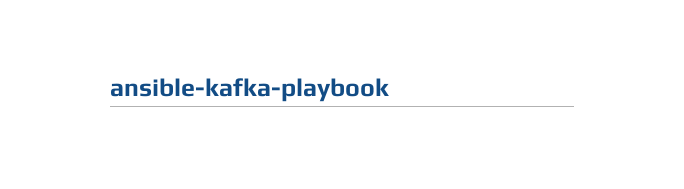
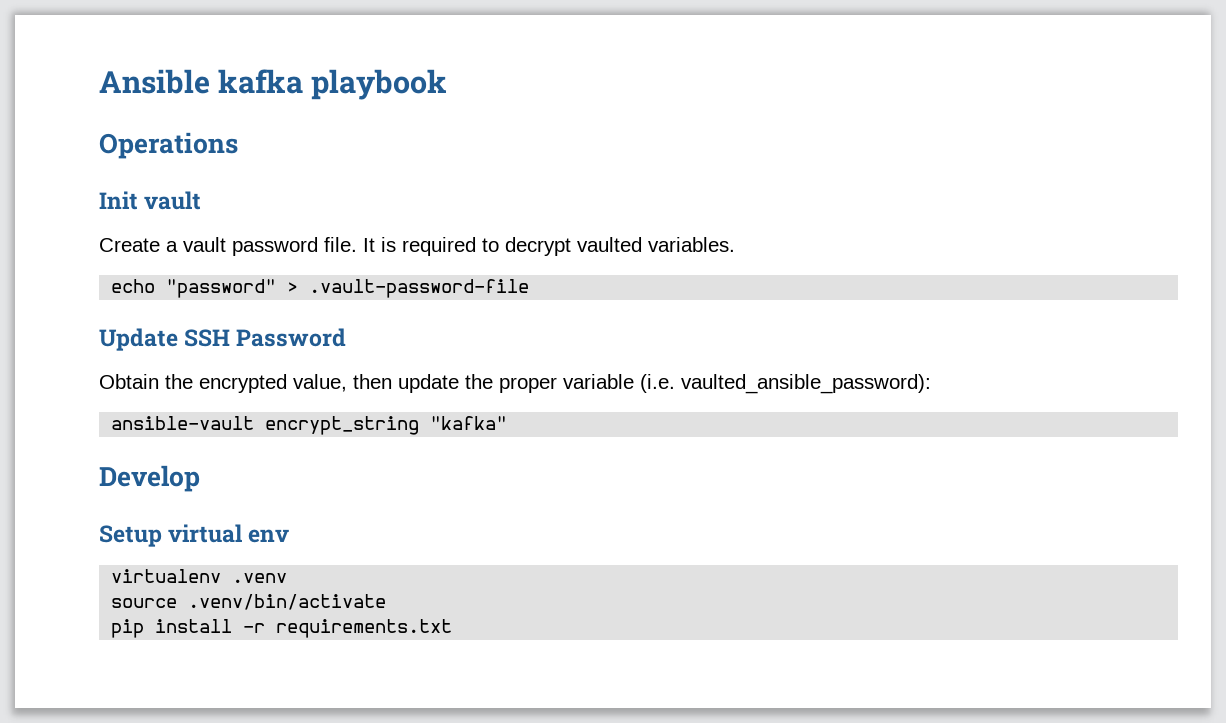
- ansible-kafka-playbook
+ Ansible kafka playbook
+ Operations
+ Init vault
+ Create a vault password file. It is required to decrypt vaulted variables.
+ echo "password" > .vault-password-file
+ Update SSH Password
+ Obtain the encrypted value, then update the proper variable (i.e. vaulted_ansible_password):
+ ansible-vault encrypt_string "kafka"
+ Develop
+ Setup virtual env
+ virtualenv .venv
+ source .venv/bin/activate
+ pip install -r requirements.txt

